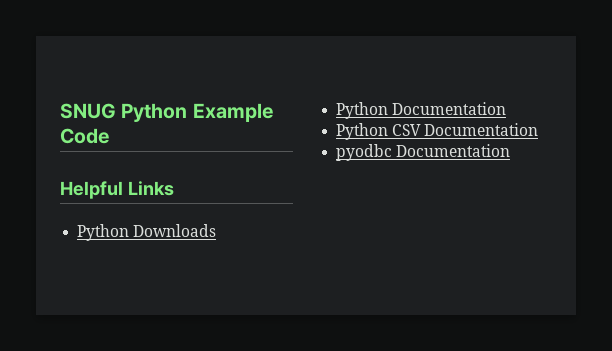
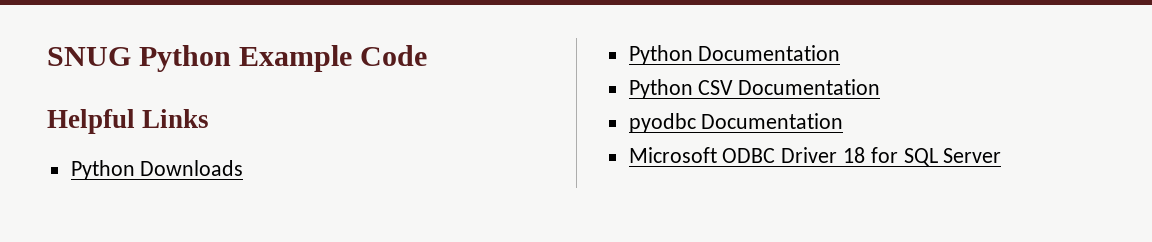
+ Microsoft ODBC Driver 18 for SQL Server

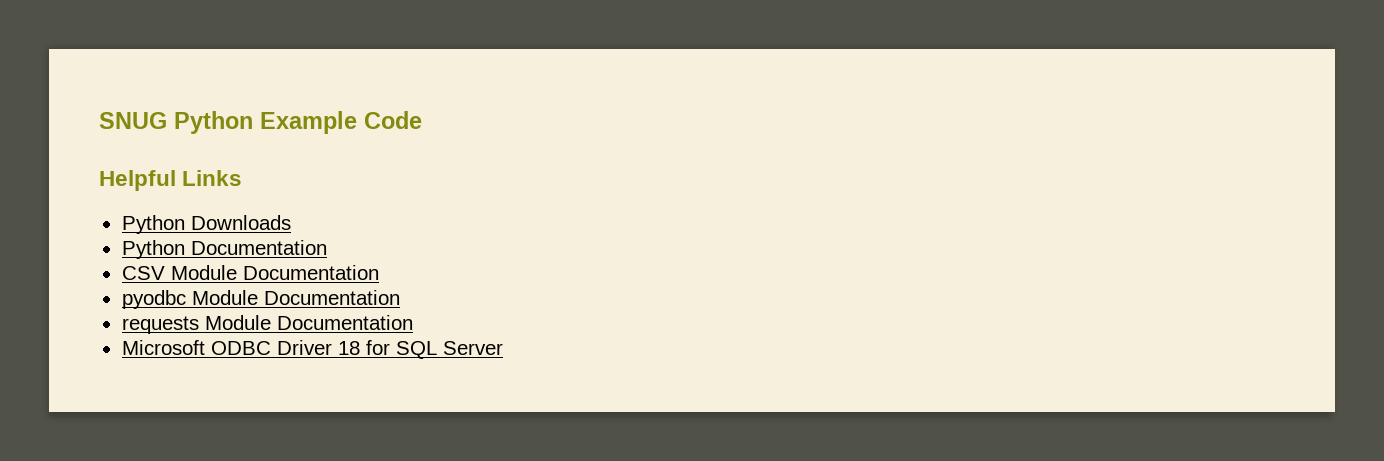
- Python CSV Documentation
+ CSV Module Documentation
- pyodbc Documentation
+ pyodbc Module Documentation
+ requests Module Documentation

